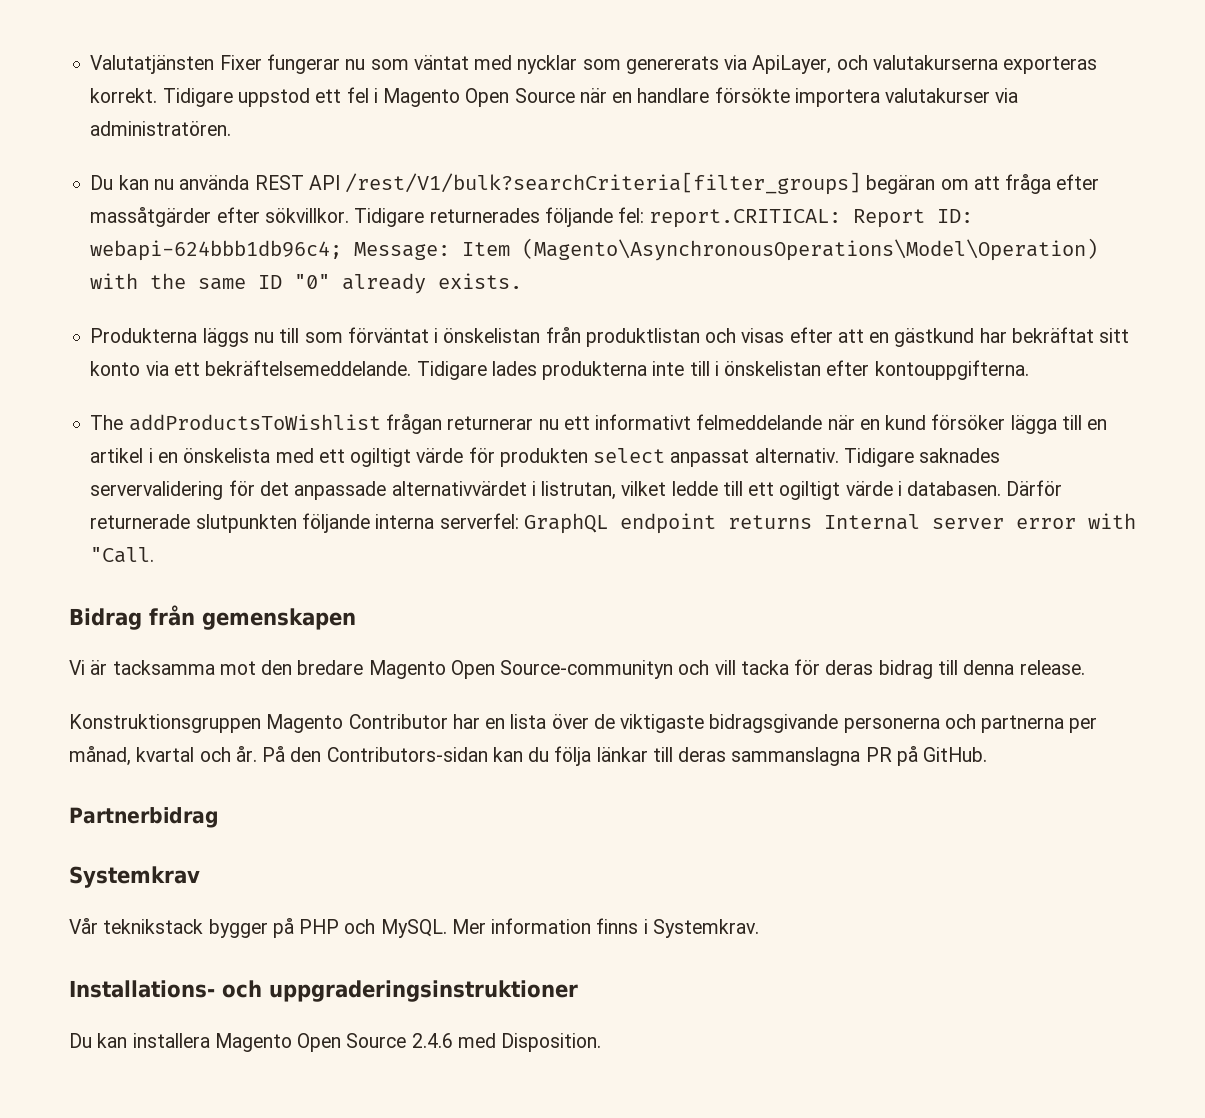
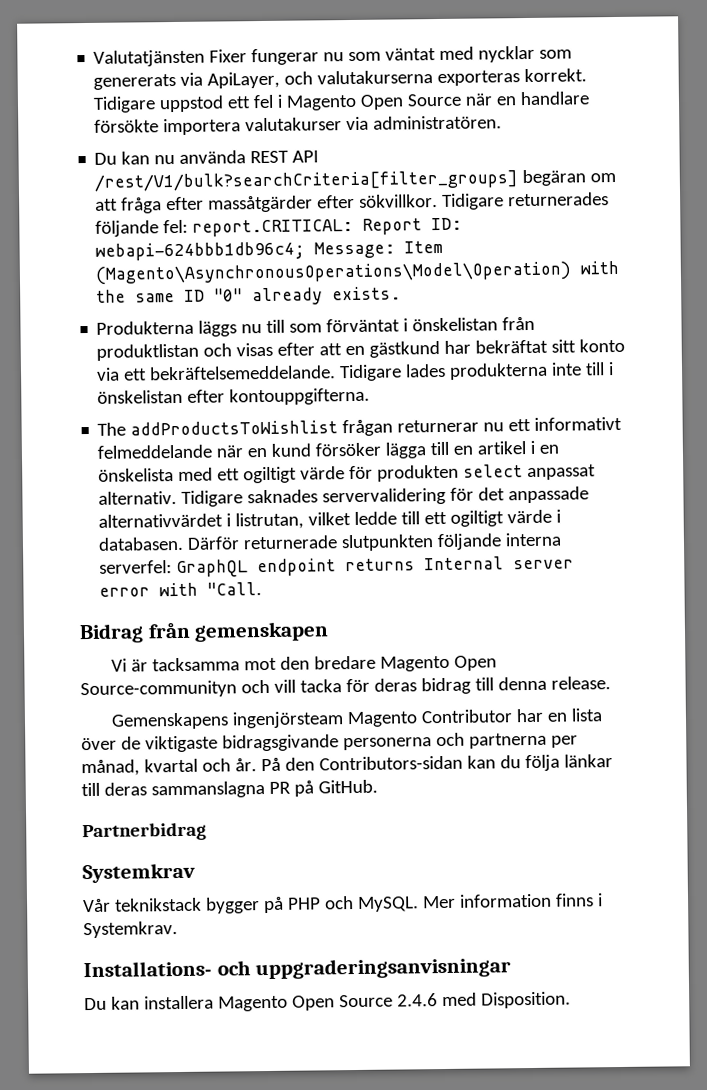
- Konstruktionsgruppen Magento Contributor har en lista över de viktigaste bidragsgivande personerna och partnerna per månad, kvartal och år.
+ Gemenskapens ingenjörsteam Magento Contributor har en lista över de viktigaste bidragsgivande personerna och partnerna per månad, kvartal och år.
- Installations- och uppgraderingsinstruktioner
+ Installations- och uppgraderingsanvisningar

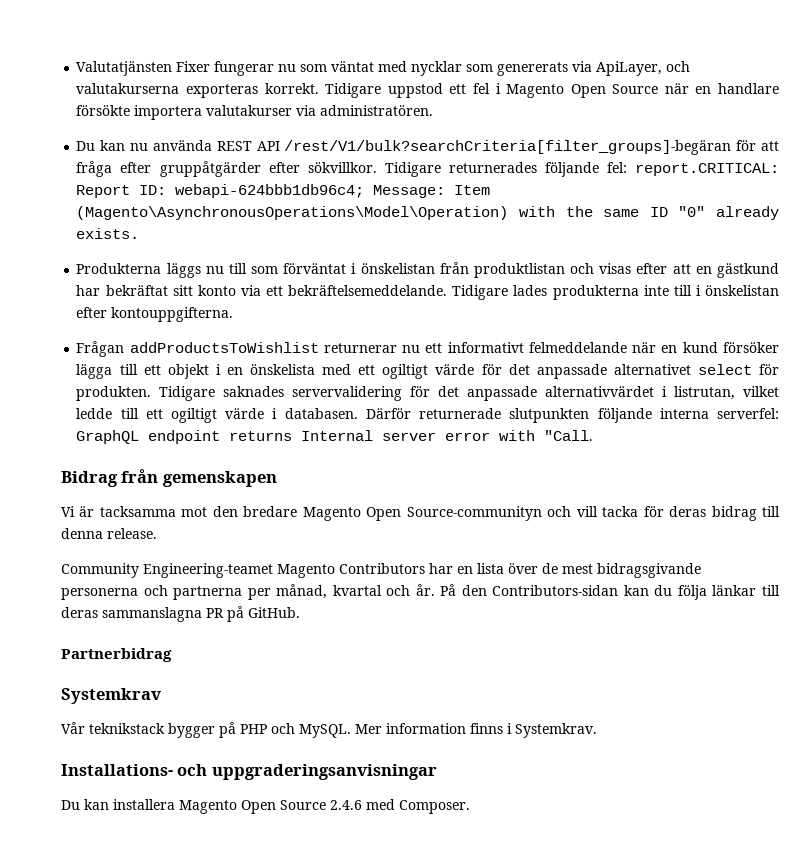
- Du kan nu använda REST API /rest/V1/bulk?searchCriteria[filter_groups] begäran om att fråga efter massåtgärder efter sökvillkor.
+ Du kan nu använda REST API /rest/V1/bulk?searchCriteria[filter_groups]-begäran för att fråga efter gruppåtgärder efter sökvillkor.
- The addProductsToWishlist frågan returnerar nu ett informativt felmeddelande när en kund försöker lägga till en artikel i en önskelista med ett ogiltigt värde för produkten select anpassat alternativ.
+ Frågan addProductsToWishlist returnerar nu ett informativt felmeddelande när en kund försöker lägga till ett objekt i en önskelista med ett ogiltigt värde för det anpassade alternativet select för produkten.
- Gemenskapens ingenjörsteam Magento Contributor har en lista över de viktigaste bidragsgivande personerna och partnerna per månad, kvartal och år.
+ Community Engineering-teamet Magento Contributors har en lista över de mest bidragsgivande personerna och partnerna per månad, kvartal och år.
- Du kan installera Magento Open Source 2.4.6 med Disposition.
+ Du kan installera Magento Open Source 2.4.6 med Composer.

